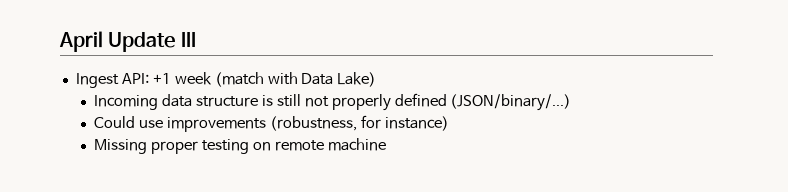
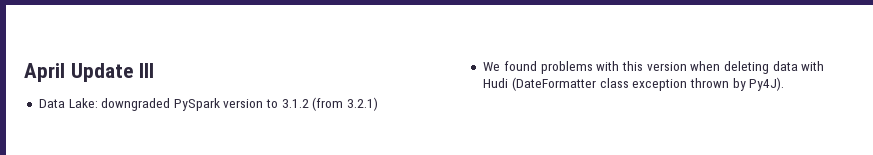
- Ingest API: +1 week (match with Data Lake)
- Incoming data structure is still not properly defined (JSON/binary/...)
- Could use improvements (robustness, for instance)
- Missing proper testing on remote machine
+ Data Lake: downgraded PySpark version to 3.1.2 (from 3.2.1)
+ We found problems with this version when deleting data with Hudi (DateFormatter class exception thrown by Py4J).

